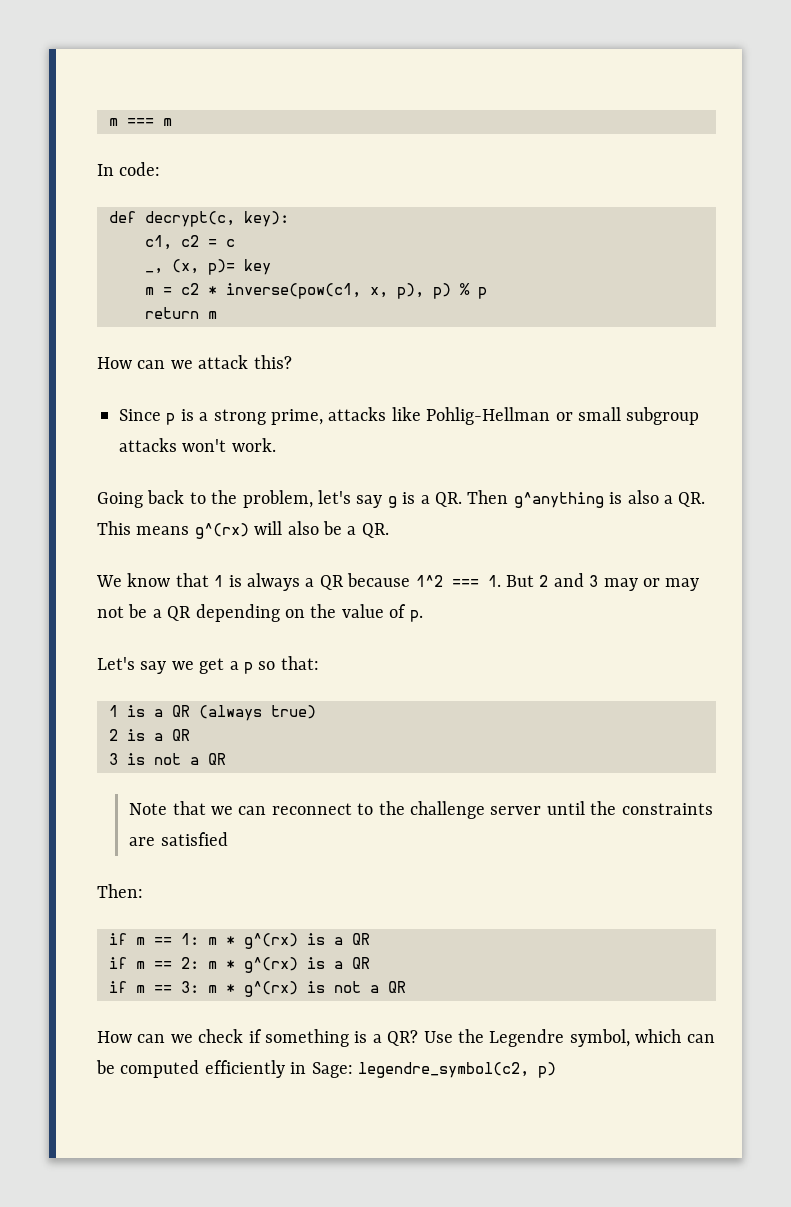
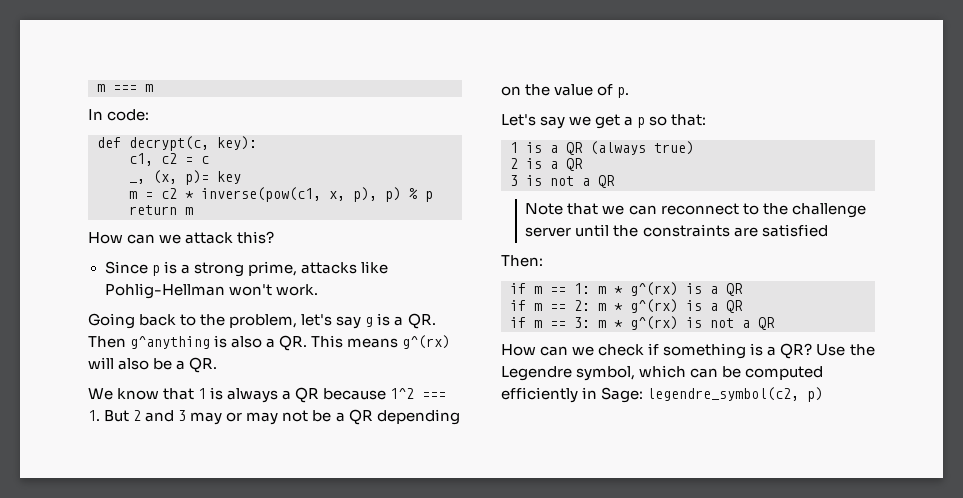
- Since p is a strong prime, attacks like Pohlig-Hellman or small subgroup attacks won't work.
+ Since p is a strong prime, attacks like Pohlig-Hellman won't work.

